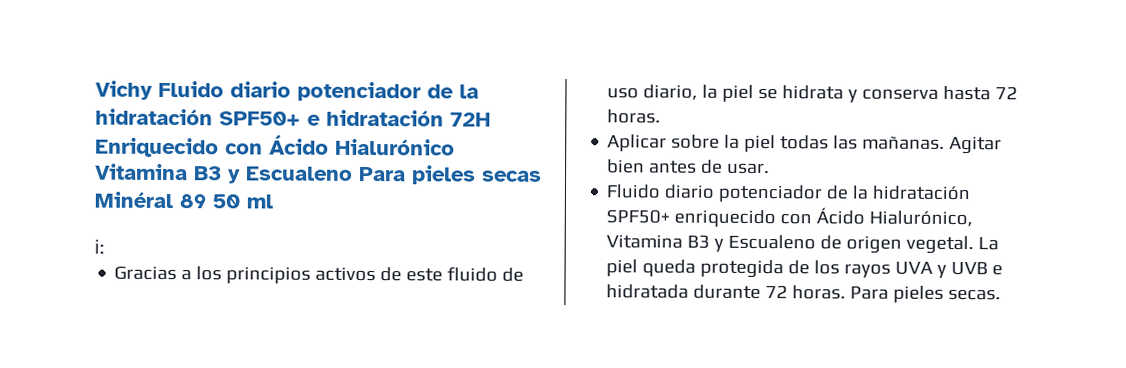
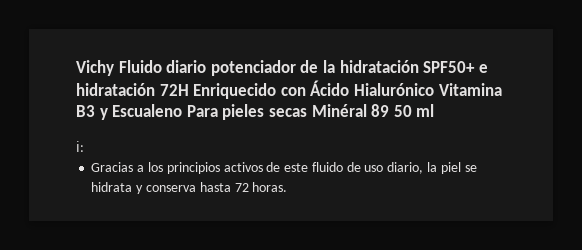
- Aplicar sobre la piel todas las mañanas. Agitar bien antes de usar.
- Fluido diario potenciador de la hidratación SPF50+ enriquecido con Ácido Hialurónico, Vitamina B3 y Escualeno de origen vegetal. La piel queda protegida de los rayos UVA y UVB e hidratada durante 72 horas. Para pieles secas.

